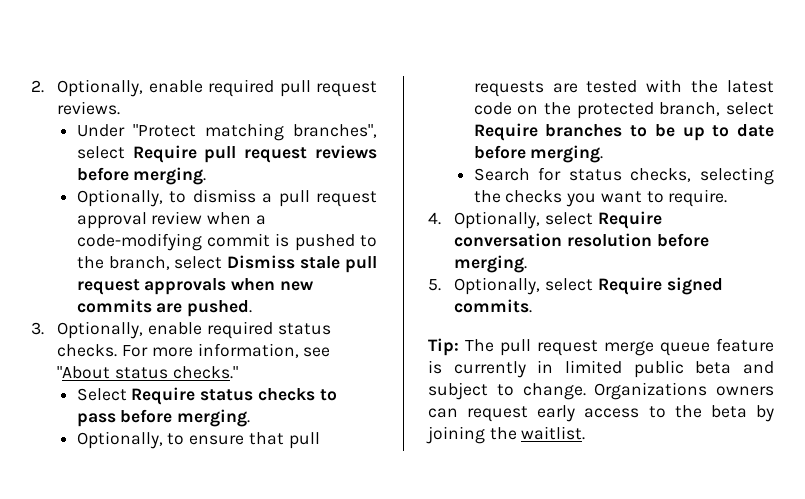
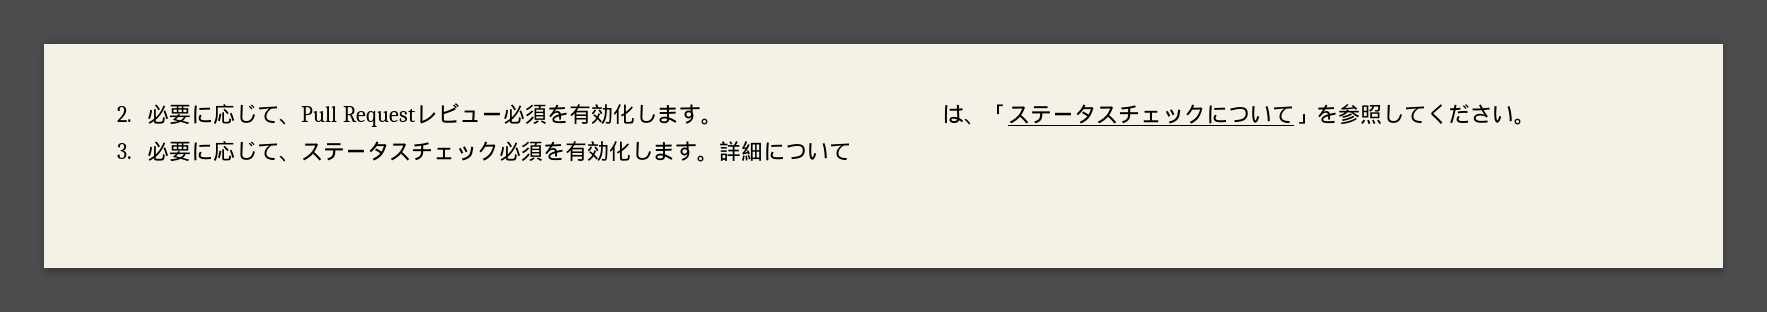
- 2. Optionally, enable required pull request reviews.
- Under "Protect matching branches", select Require pull request reviews before merging.
- Optionally, to dismiss a pull request approval review when a code-modifying commit is pushed to the branch, select Dismiss stale pull request approvals when new commits are pushed.
- 3. Optionally, enable required status checks. For more information, see "About status checks."
- Select Require status checks to pass before merging.
- Optionally, to ensure that pull requests are tested with the latest code on the protected branch, select Require branches to be up to date before merging.
- Search for status checks, selecting the checks you want to require.
- 4. Optionally, select Require conversation resolution before merging.
- 5. Optionally, select Require signed commits.
- Tip: The pull request merge queue feature is currently in limited public beta and subject to change. Organizations owners can request early access to the beta by joining the waitlist.
+ 2.必要に応じて、Pull Requestレビュー必須を有効化します。
+ 3.必要に応じて、ステータスチェック必須を有効化します。詳細については、「ステータスチェックについて」を参照してください。

